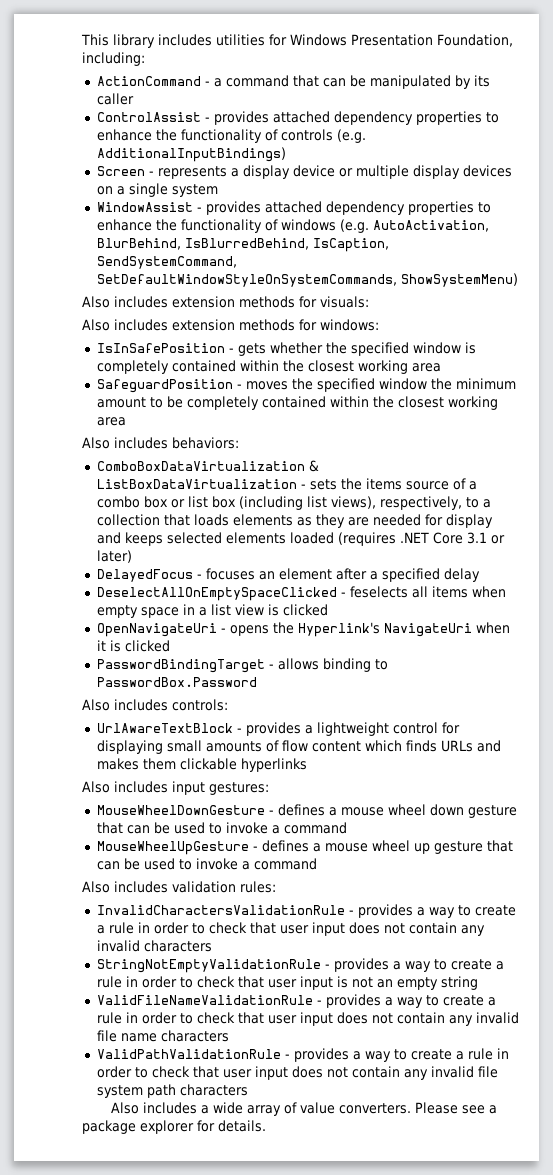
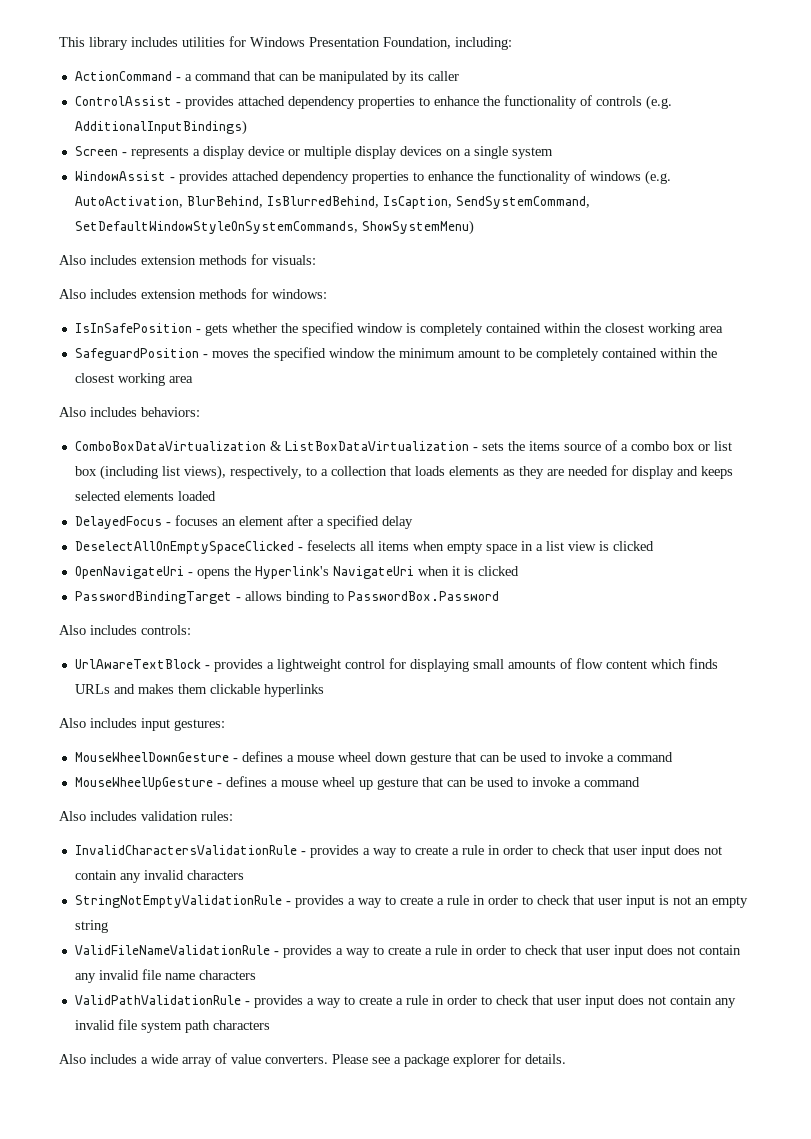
- ComboBoxDataVirtualization & ListBoxDataVirtualization - sets the items source of a combo box or list box (including list views), respectively, to a collection that loads elements as they are needed for display and keeps selected elements loaded (requires .NET Core 3.1 or later)
+ ComboBoxDataVirtualization & ListBoxDataVirtualization - sets the items source of a combo box or list box (including list views), respectively, to a collection that loads elements as they are needed for display and keeps selected elements loaded

